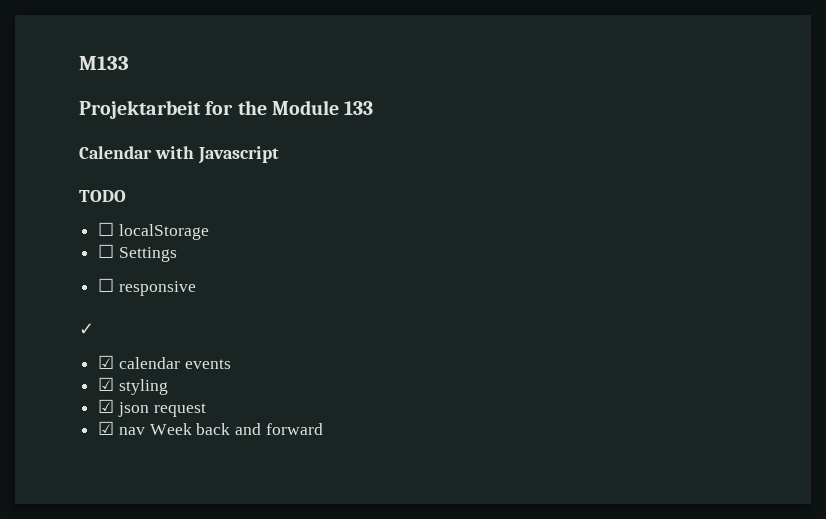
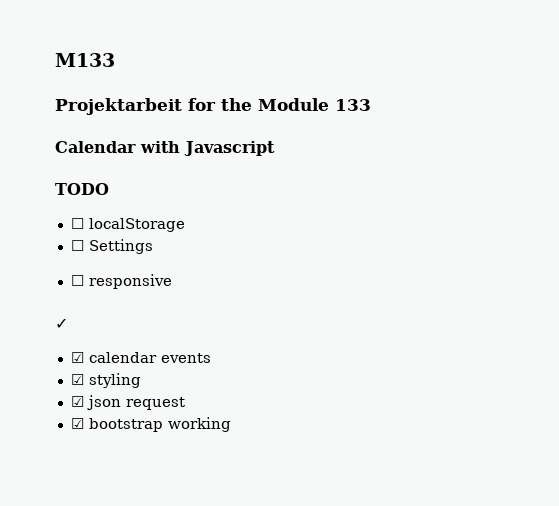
- ☑ nav Week back and forward
+ ☑ bootstrap working

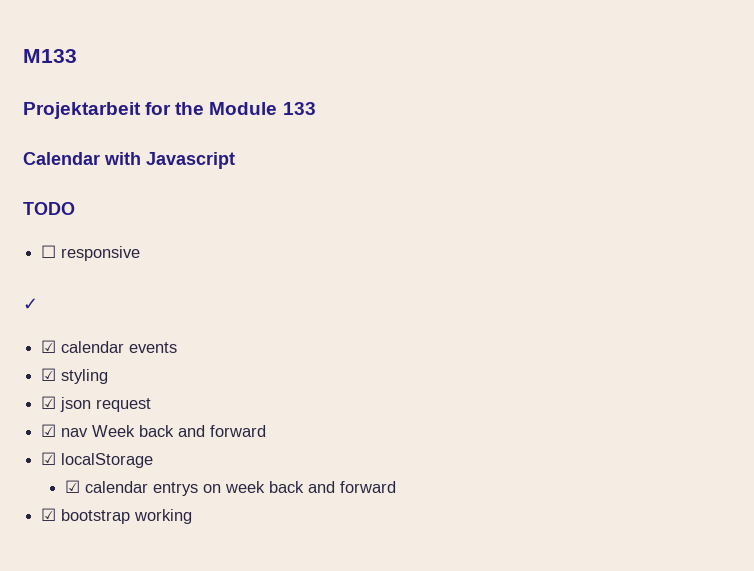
- ☐ localStorage
- ☐ Settings
+ ☑ nav Week back and forward
+ ☑ localStorage
+ ☑ calendar entrys on week back and forward

